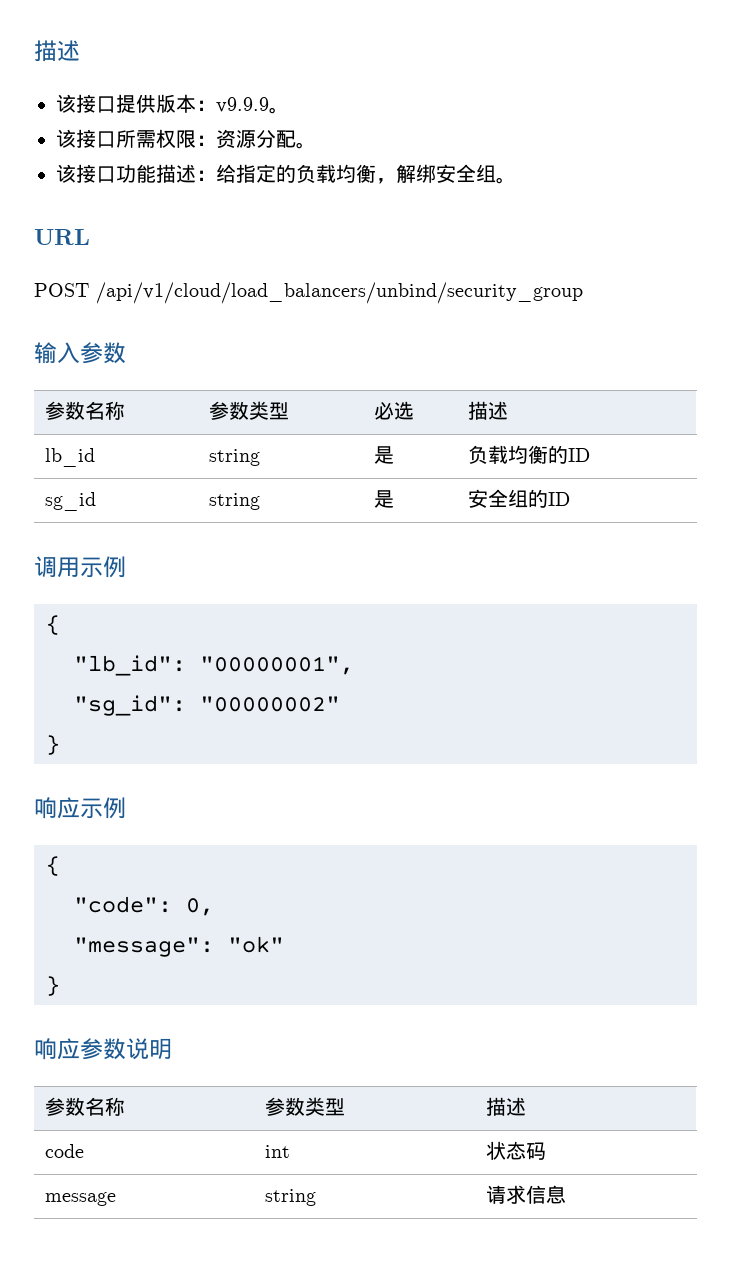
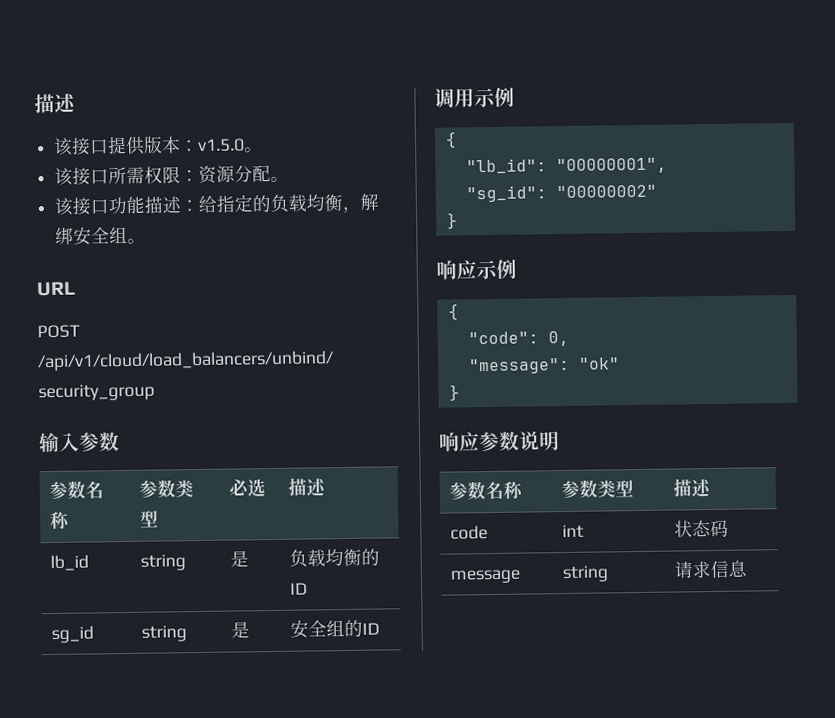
- 该接口提供版本：v9.9.9。
+ 该接口提供版本：v1.5.0。

